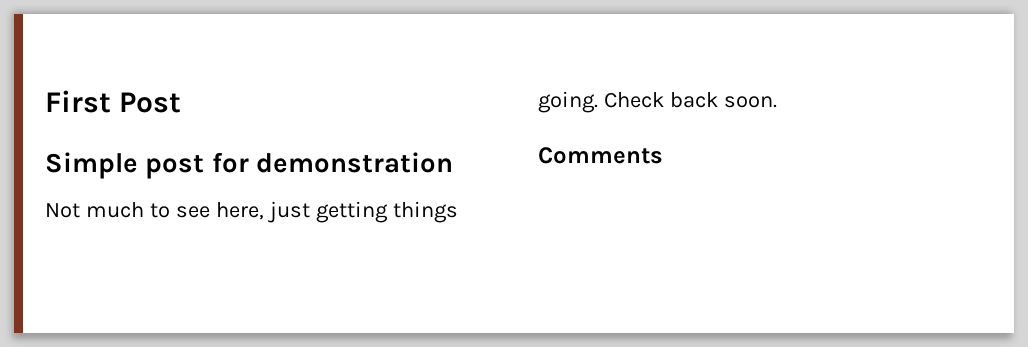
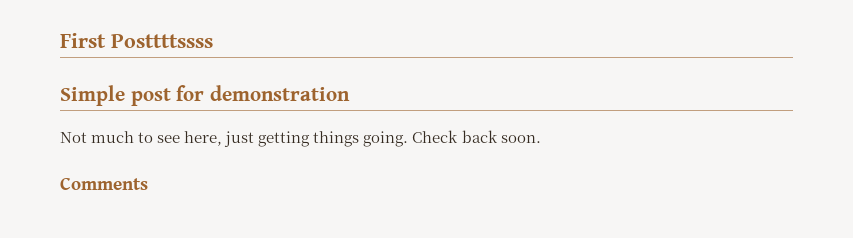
- First Post
+ First Posttttssss

